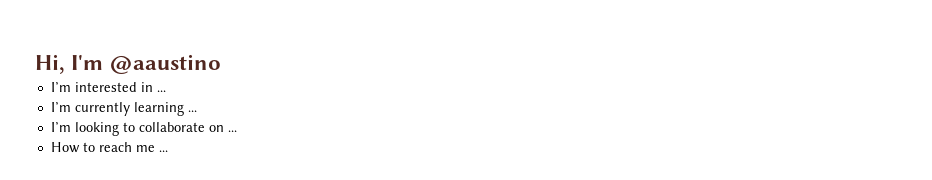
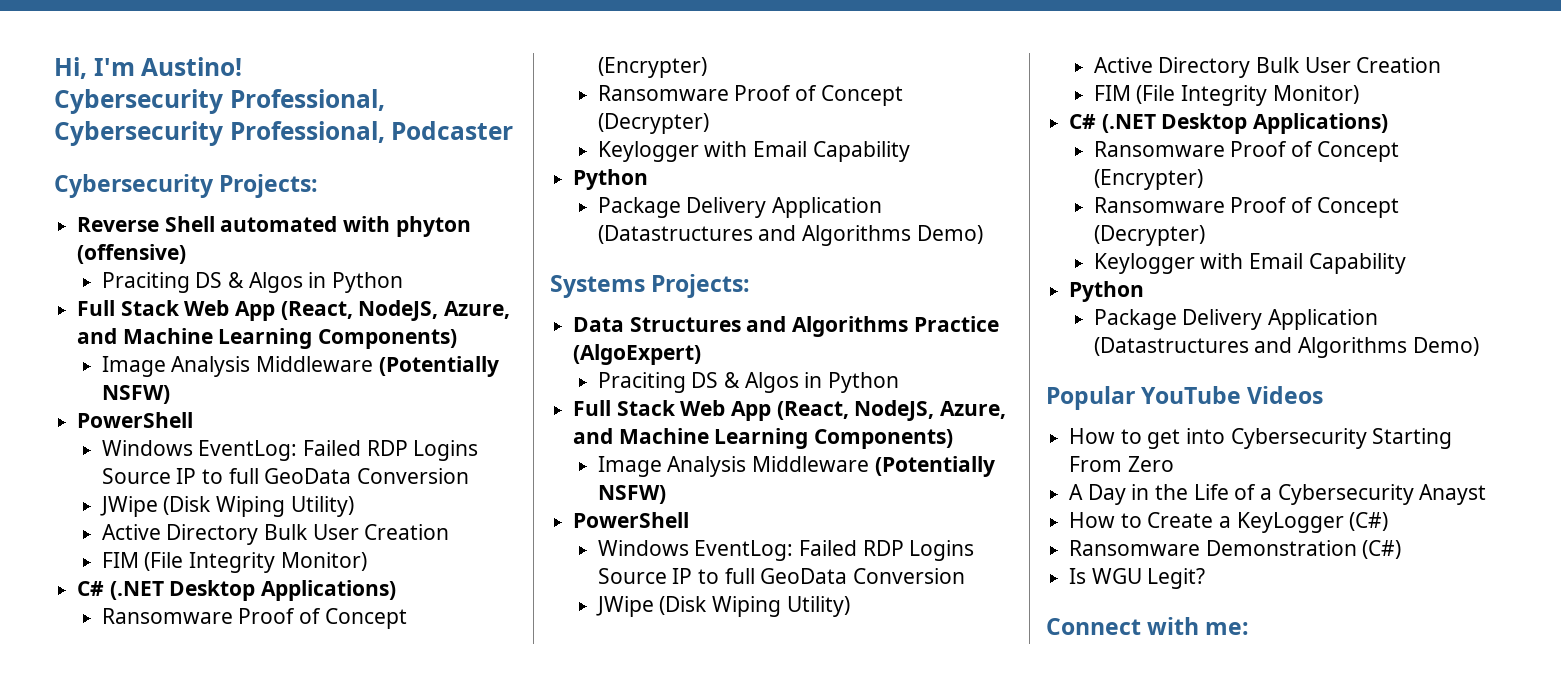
- Hi, I'm @aaustino
- I’m interested in ...
- I’m currently learning ...
- I’m looking to collaborate on ...
- How to reach me ...
+ Hi, I'm Austino!
+ Cybersecurity Professional, Cybersecurity Professional, Podcaster
+ Cybersecurity Projects:
+ Reverse Shell automated with phyton (offensive)
+ Praciting DS & Algos in Python
+ Full Stack Web App (React, NodeJS, Azure, and Machine Learning Components)
+ Image Analysis Middleware (Potentially NSFW)
+ PowerShell
+ Windows EventLog: Failed RDP Logins Source IP to full GeoData Conversion
+ JWipe (Disk Wiping Utility)
+ Active Directory Bulk User Creation
+ FIM (File Integrity Monitor)
+ C# (.NET Desktop Applications)
+ Ransomware Proof of Concept (Encrypter)
+ Ransomware Proof of Concept (Decrypter)
+ Keylogger with Email Capability
+ Python
+ Package Delivery Application (Datastructures and Algorithms Demo)
+ Systems Projects:
+ Data Structures and Algorithms Practice (AlgoExpert)
+ Praciting DS & Algos in Python
+ Full Stack Web App (React, NodeJS, Azure, and Machine Learning Components)
+ Image Analysis Middleware (Potentially NSFW)
+ PowerShell
+ Windows EventLog: Failed RDP Logins Source IP to full GeoData Conversion
+ JWipe (Disk Wiping Utility)
+ Active Directory Bulk User Creation
+ FIM (File Integrity Monitor)
+ C# (.NET Desktop Applications)
+ Ransomware Proof of Concept (Encrypter)
+ Ransomware Proof of Concept (Decrypter)
+ Keylogger with Email Capability
+ Python
+ Package Delivery Application (Datastructures and Algorithms Demo)
+ Popular YouTube Videos
+ How to get into Cybersecurity Starting From Zero
+ A Day in the Life of a Cybersecurity Anayst
+ How to Create a KeyLogger (C#)
+ Ransomware Demonstration (C#)
+ Is WGU Legit?
+ Connect with me:

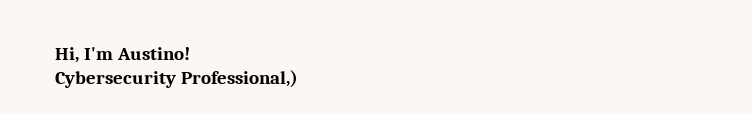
- Cybersecurity Professional, Cybersecurity Professional, Podcaster
- Cybersecurity Projects:
- Reverse Shell automated with phyton (offensive)
- Praciting DS & Algos in Python
- Full Stack Web App (React, NodeJS, Azure, and Machine Learning Components)
- Image Analysis Middleware (Potentially NSFW)
- PowerShell
- Windows EventLog: Failed RDP Logins Source IP to full GeoData Conversion
- JWipe (Disk Wiping Utility)
- Active Directory Bulk User Creation
- FIM (File Integrity Monitor)
- C# (.NET Desktop Applications)
- Ransomware Proof of Concept (Encrypter)
- Ransomware Proof of Concept (Decrypter)
- Keylogger with Email Capability
- Python
- Package Delivery Application (Datastructures and Algorithms Demo)
- Systems Projects:
- Data Structures and Algorithms Practice (AlgoExpert)
- Praciting DS & Algos in Python
- Full Stack Web App (React, NodeJS, Azure, and Machine Learning Components)
- Image Analysis Middleware (Potentially NSFW)
- PowerShell
- Windows EventLog: Failed RDP Logins Source IP to full GeoData Conversion
- JWipe (Disk Wiping Utility)
- Active Directory Bulk User Creation
- FIM (File Integrity Monitor)
- C# (.NET Desktop Applications)
- Ransomware Proof of Concept (Encrypter)
- Ransomware Proof of Concept (Decrypter)
- Keylogger with Email Capability
- Python
- Package Delivery Application (Datastructures and Algorithms Demo)
- Popular YouTube Videos
- How to get into Cybersecurity Starting From Zero
- A Day in the Life of a Cybersecurity Anayst
- How to Create a KeyLogger (C#)
- Ransomware Demonstration (C#)
- Is WGU Legit?
- Connect with me:
+ Cybersecurity Professional,)

